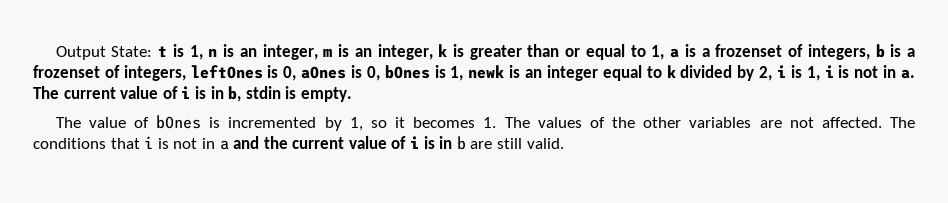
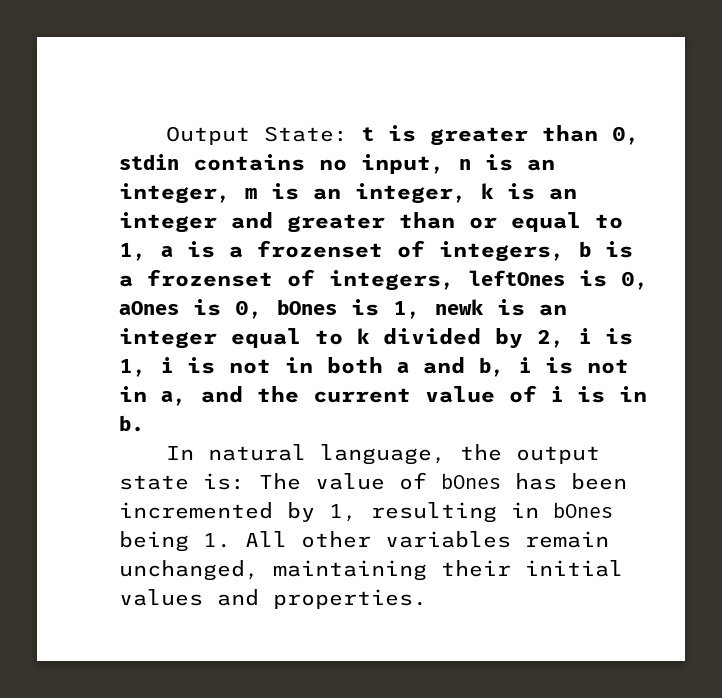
- t is 1, n is an integer, m is an integer, k is greater than or equal to 1, a is a frozenset of integers, b is a frozenset of integers, leftOnes is 0, aOnes is 0, bOnes is 1, newk is an integer equal to k divided by 2, i is 1, i is not in a. The current value of i is in b, stdin is empty.
- The value of bOnes is incremented by 1, so it becomes 1. The values of the other variables are not affected. The conditions that i is not in a and the current value of i is in b are still valid.
+ t is greater than 0, stdin contains no input, n is an integer, m is an integer, k is an integer and greater than or equal to 1, a is a frozenset of integers, b is a frozenset of integers, leftOnes is 0, aOnes is 0, bOnes is 1, newk is an integer equal to k divided by 2, i is 1, i is not in both a and b, i is not in a, and the current value of i is in b.
+ In natural language, the output state is: The value of bOnes has been incremented by 1, resulting in bOnes being 1. All other variables remain unchanged, maintaining their initial values and properties.

